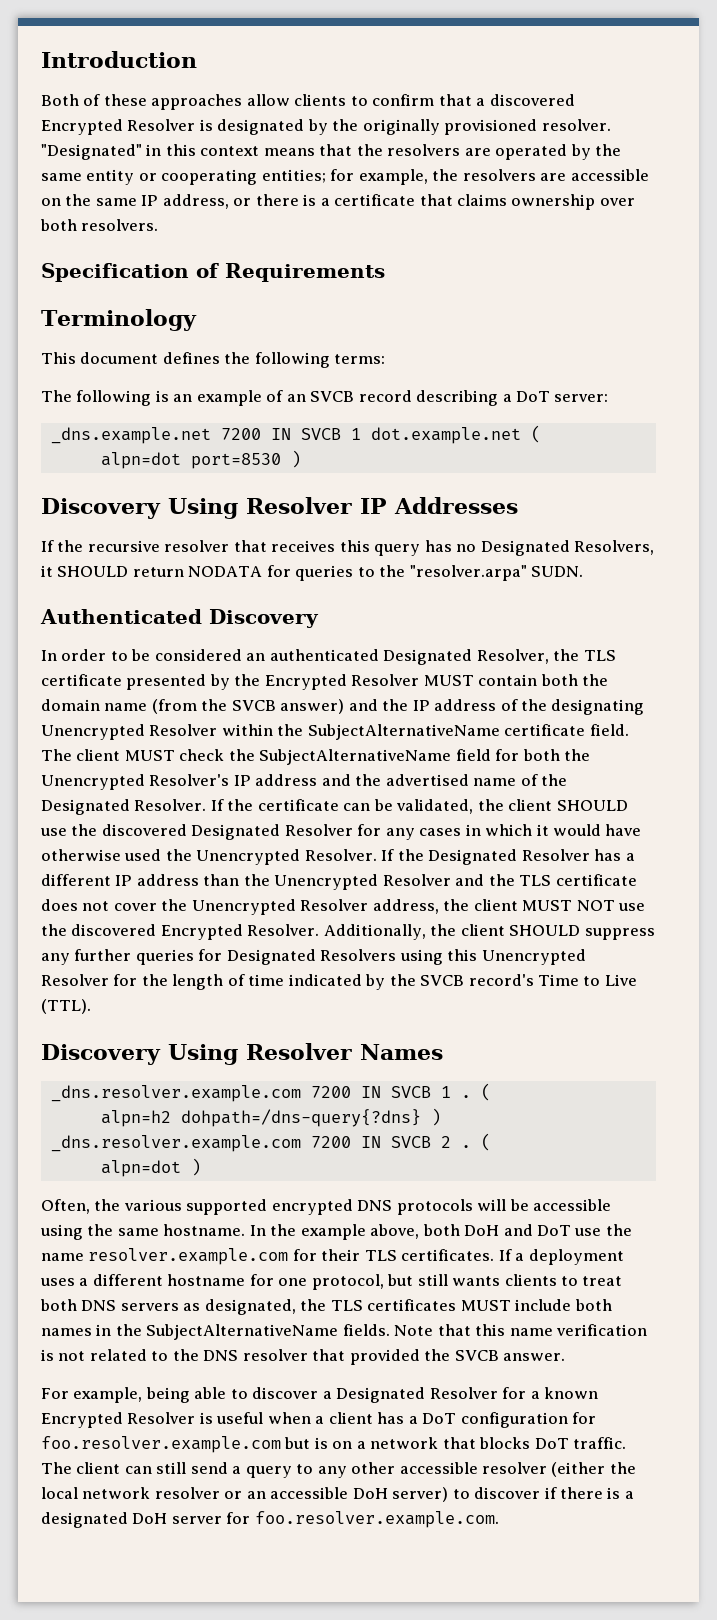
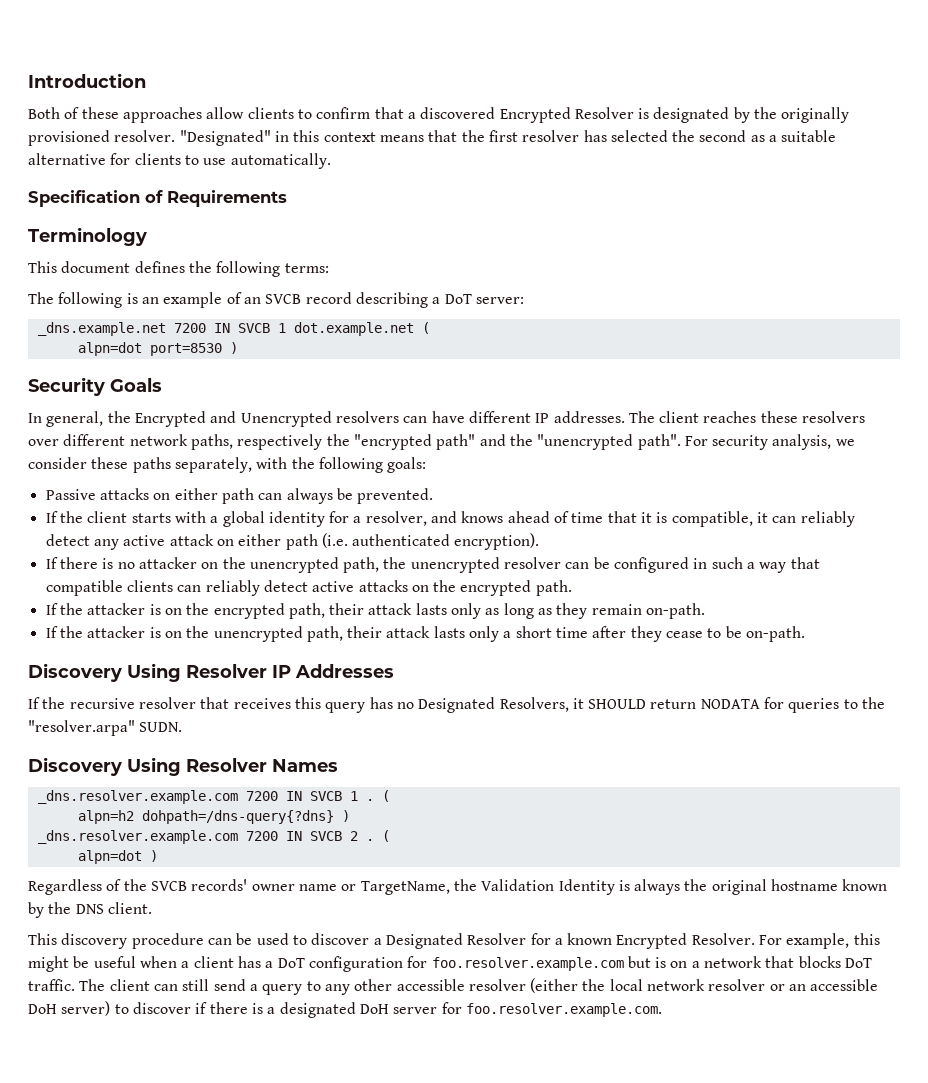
- "Designated" in this context means that the resolvers are operated by the same entity or cooperating entities; for example, the resolvers are accessible on the same IP address, or there is a certificate that claims ownership over both resolvers.
+ "Designated" in this context means that the first resolver has selected the second as a suitable alternative for clients to use automatically.
+ Security Goals
+ In general, the Encrypted and Unencrypted resolvers can have different IP addresses. The client reaches these resolvers over different network paths, respectively the "encrypted path" and the "unencrypted path". For security analysis, we consider these paths separately, with the following goals:
+ Passive attacks on either path can always be prevented.
+ If the client starts with a global identity for a resolver, and knows ahead of time that it is compatible, it can reliably detect any active attack on either path (i.e. authenticated encryption).
+ If there is no attacker on the unencrypted path, the unencrypted resolver can be configured in such a way that compatible clients can reliably detect active attacks on the encrypted path.
+ If the attacker is on the encrypted path, their attack lasts only as long as they remain on-path.
+ If the attacker is on the unencrypted path, their attack lasts only a short time after they cease to be on-path.
- Authenticated Discovery
- In order to be considered an authenticated Designated Resolver, the TLS certificate presented by the Encrypted Resolver MUST contain both the domain name (from the SVCB answer) and the IP address of the designating Unencrypted Resolver within the SubjectAlternativeName certificate field. The client MUST check the SubjectAlternativeName field for both the Unencrypted Resolver's IP address and the advertised name of the Designated Resolver. If the certificate can be validated, the client SHOULD use the discovered Designated Resolver for any cases in which it would have otherwise used the Unencrypted Resolver. If the Designated Resolver has a different IP address than the Unencrypted Resolver and the TLS certificate does not cover the Unencrypted Resolver address, the client MUST NOT use the discovered Encrypted Resolver. Additionally, the client SHOULD suppress any further queries for Designated Resolvers using this Unencrypted Resolver for the length of time indicated by the SVCB record's Time to Live (TTL).
- Often, the various supported encrypted DNS protocols will be accessible using the same hostname. In the example above, both DoH and DoT use the name resolver.example.com for their TLS certificates. If a deployment uses a different hostname for one protocol, but still wants clients to treat both DNS servers as designated, the TLS certificates MUST include both names in the SubjectAlternativeName fields. Note that this name verification is not related to the DNS resolver that provided the SVCB answer.
- For example, being able to discover a Designated Resolver for a known Encrypted Resolver is useful when a client has a DoT configuration for foo.resolver.example.com but is on a network that blocks DoT traffic.
+ Regardless of the SVCB records' owner name or TargetName, the Validation Identity is always the original hostname known by the DNS client.
+ This discovery procedure can be used to discover a Designated Resolver for a known Encrypted Resolver. For example, this might be useful when a client has a DoT configuration for foo.resolver.example.com but is on a network that blocks DoT traffic.

